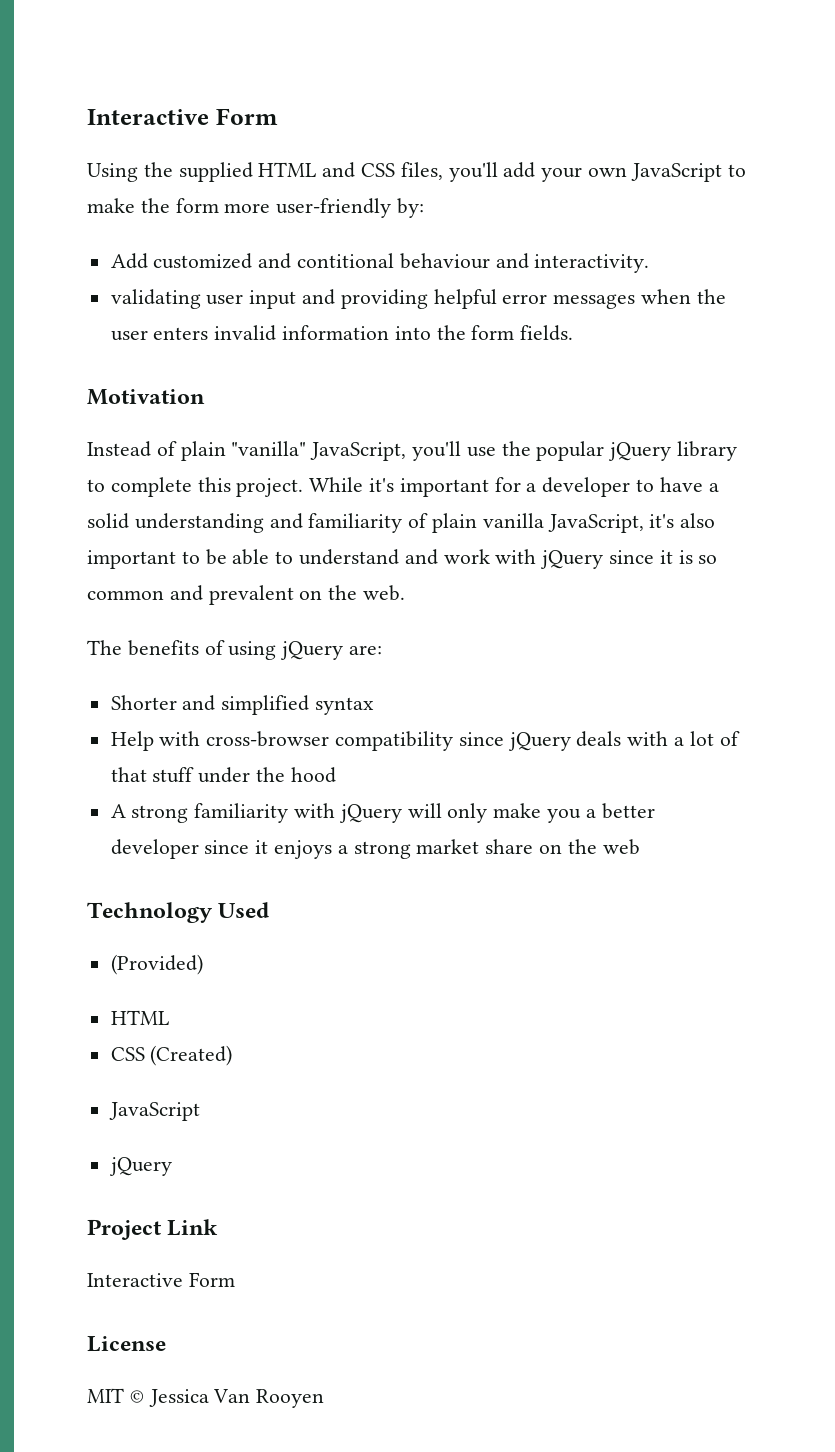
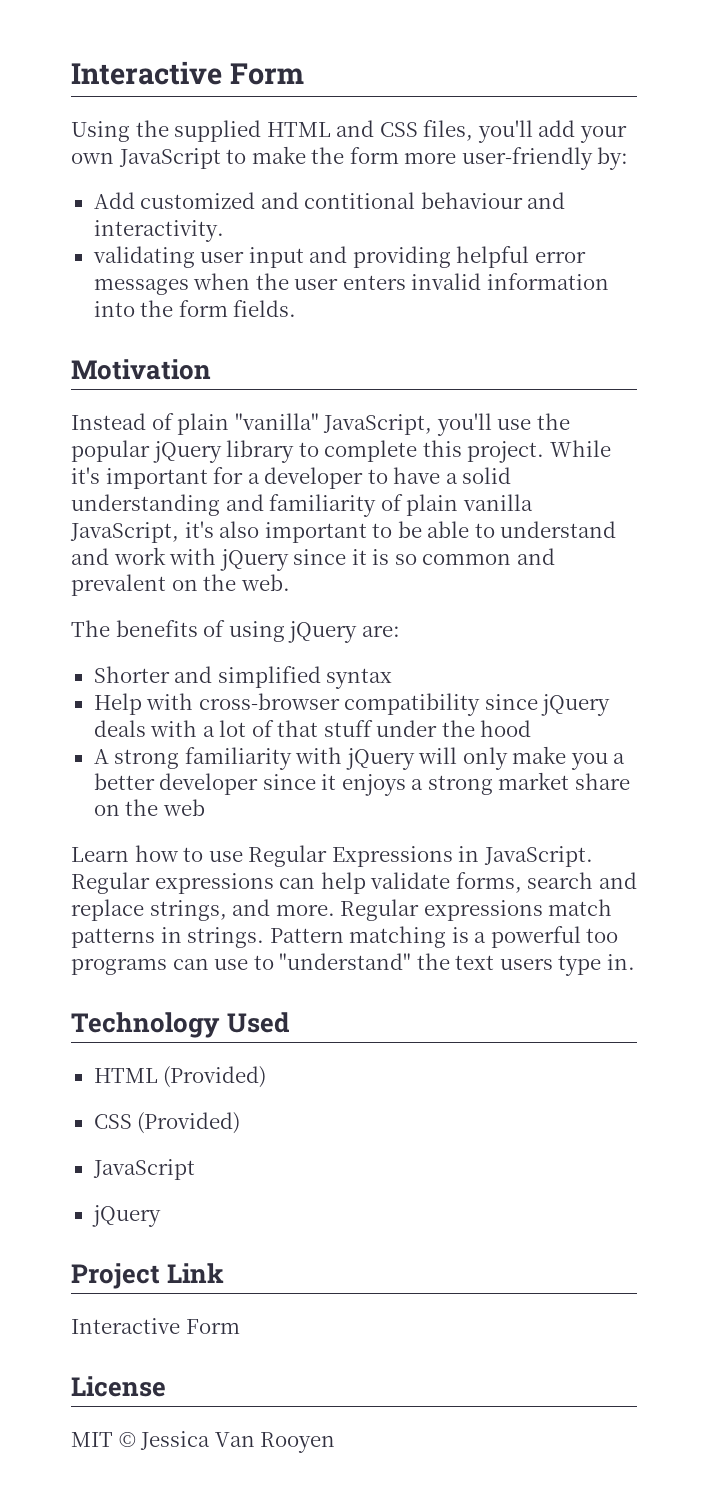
+ Learn how to use Regular Expressions in JavaScript. Regular expressions can help validate forms, search and replace strings, and more. Regular expressions match patterns in strings. Pattern matching is a powerful too programs can use to "understand" the text users type in.
- (Provided)
- HTML
- CSS (Created)
+ HTML (Provided)
+ CSS (Provided)

